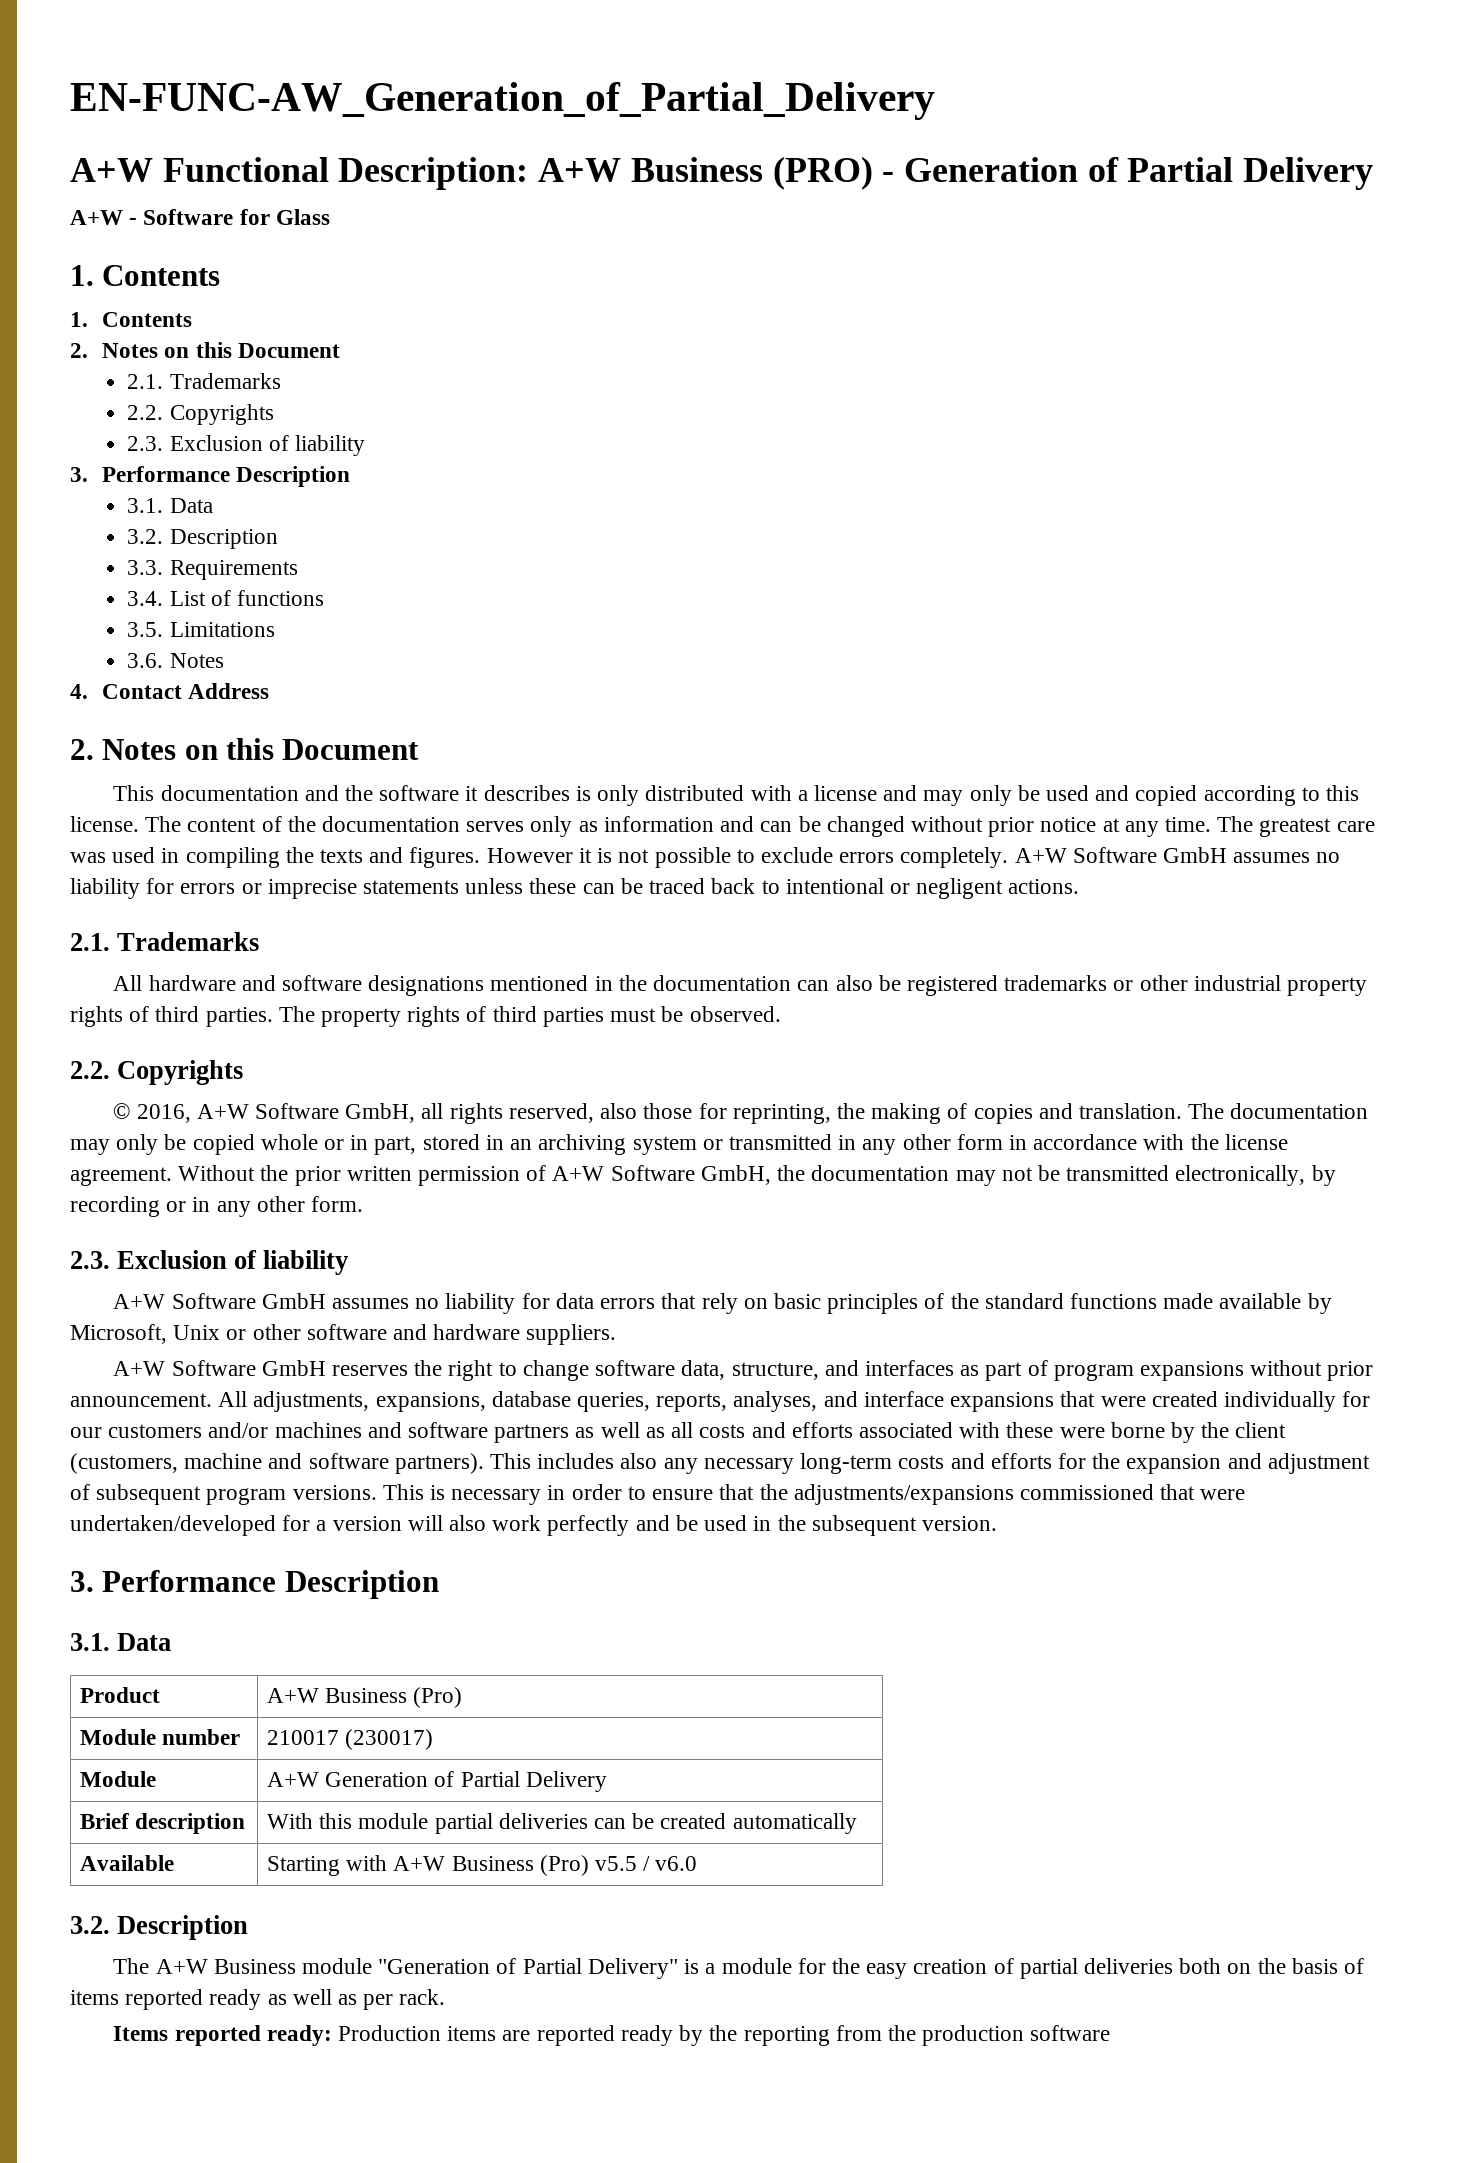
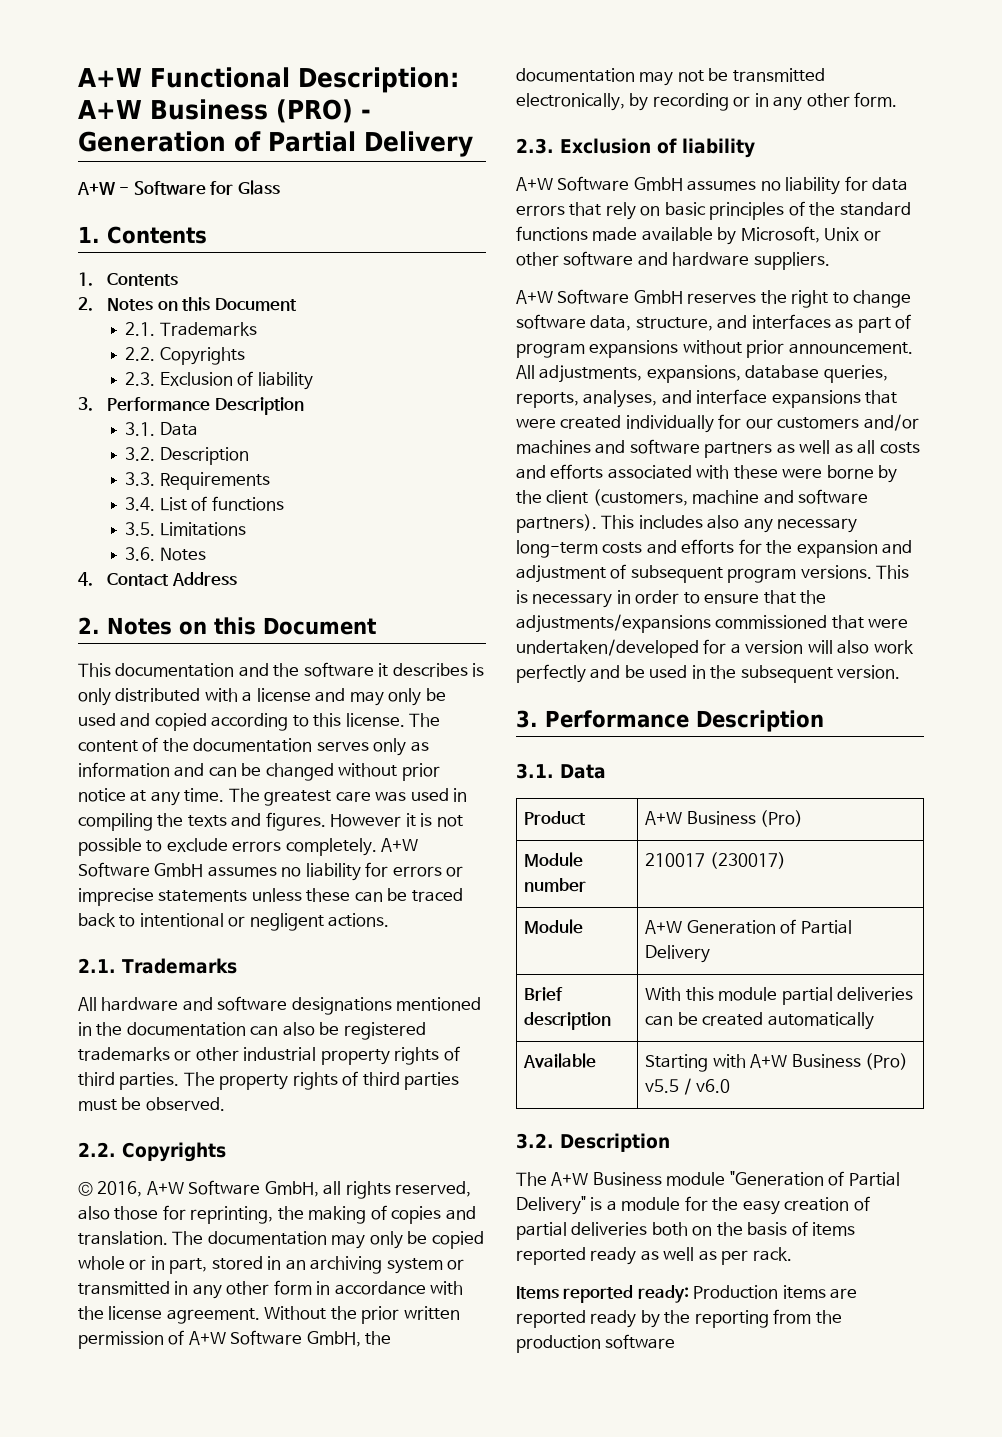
- EN-FUNC-AW_Generation_of_Partial_Delivery

